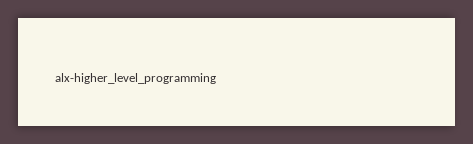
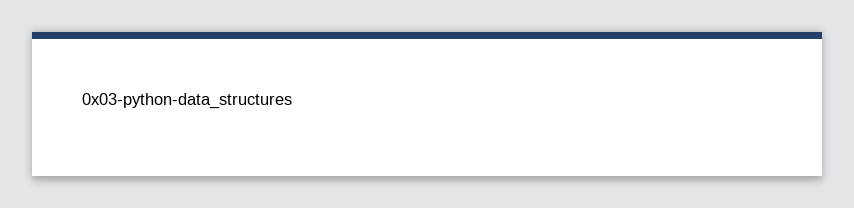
- alx-higher_level_programming
+ 0x03-python-data_structures

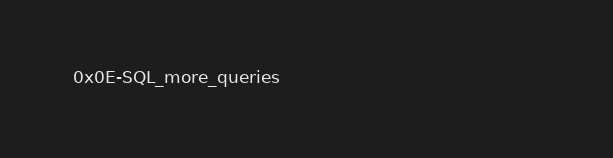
- 0x03-python-data_structures
+ 0x0E-SQL_more_queries

